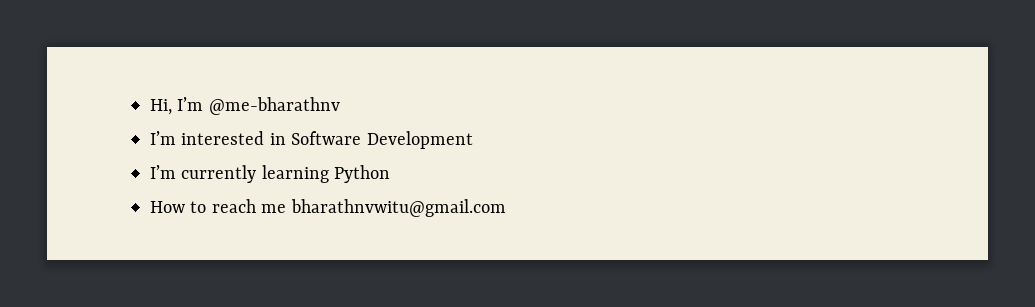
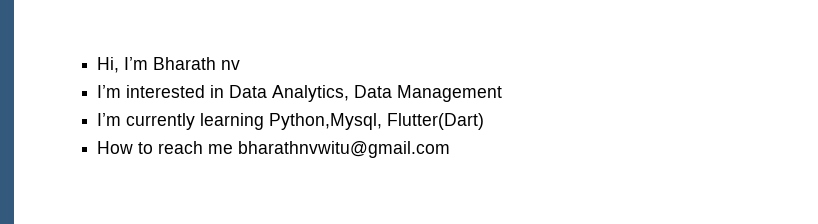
- Hi, I’m @me-bharathnv
+ Hi, I’m Bharath nv
- I’m interested in Software Development
+ I’m interested in Data Analytics, Data Management
- I’m currently learning Python
+ I’m currently learning Python,Mysql, Flutter(Dart)

